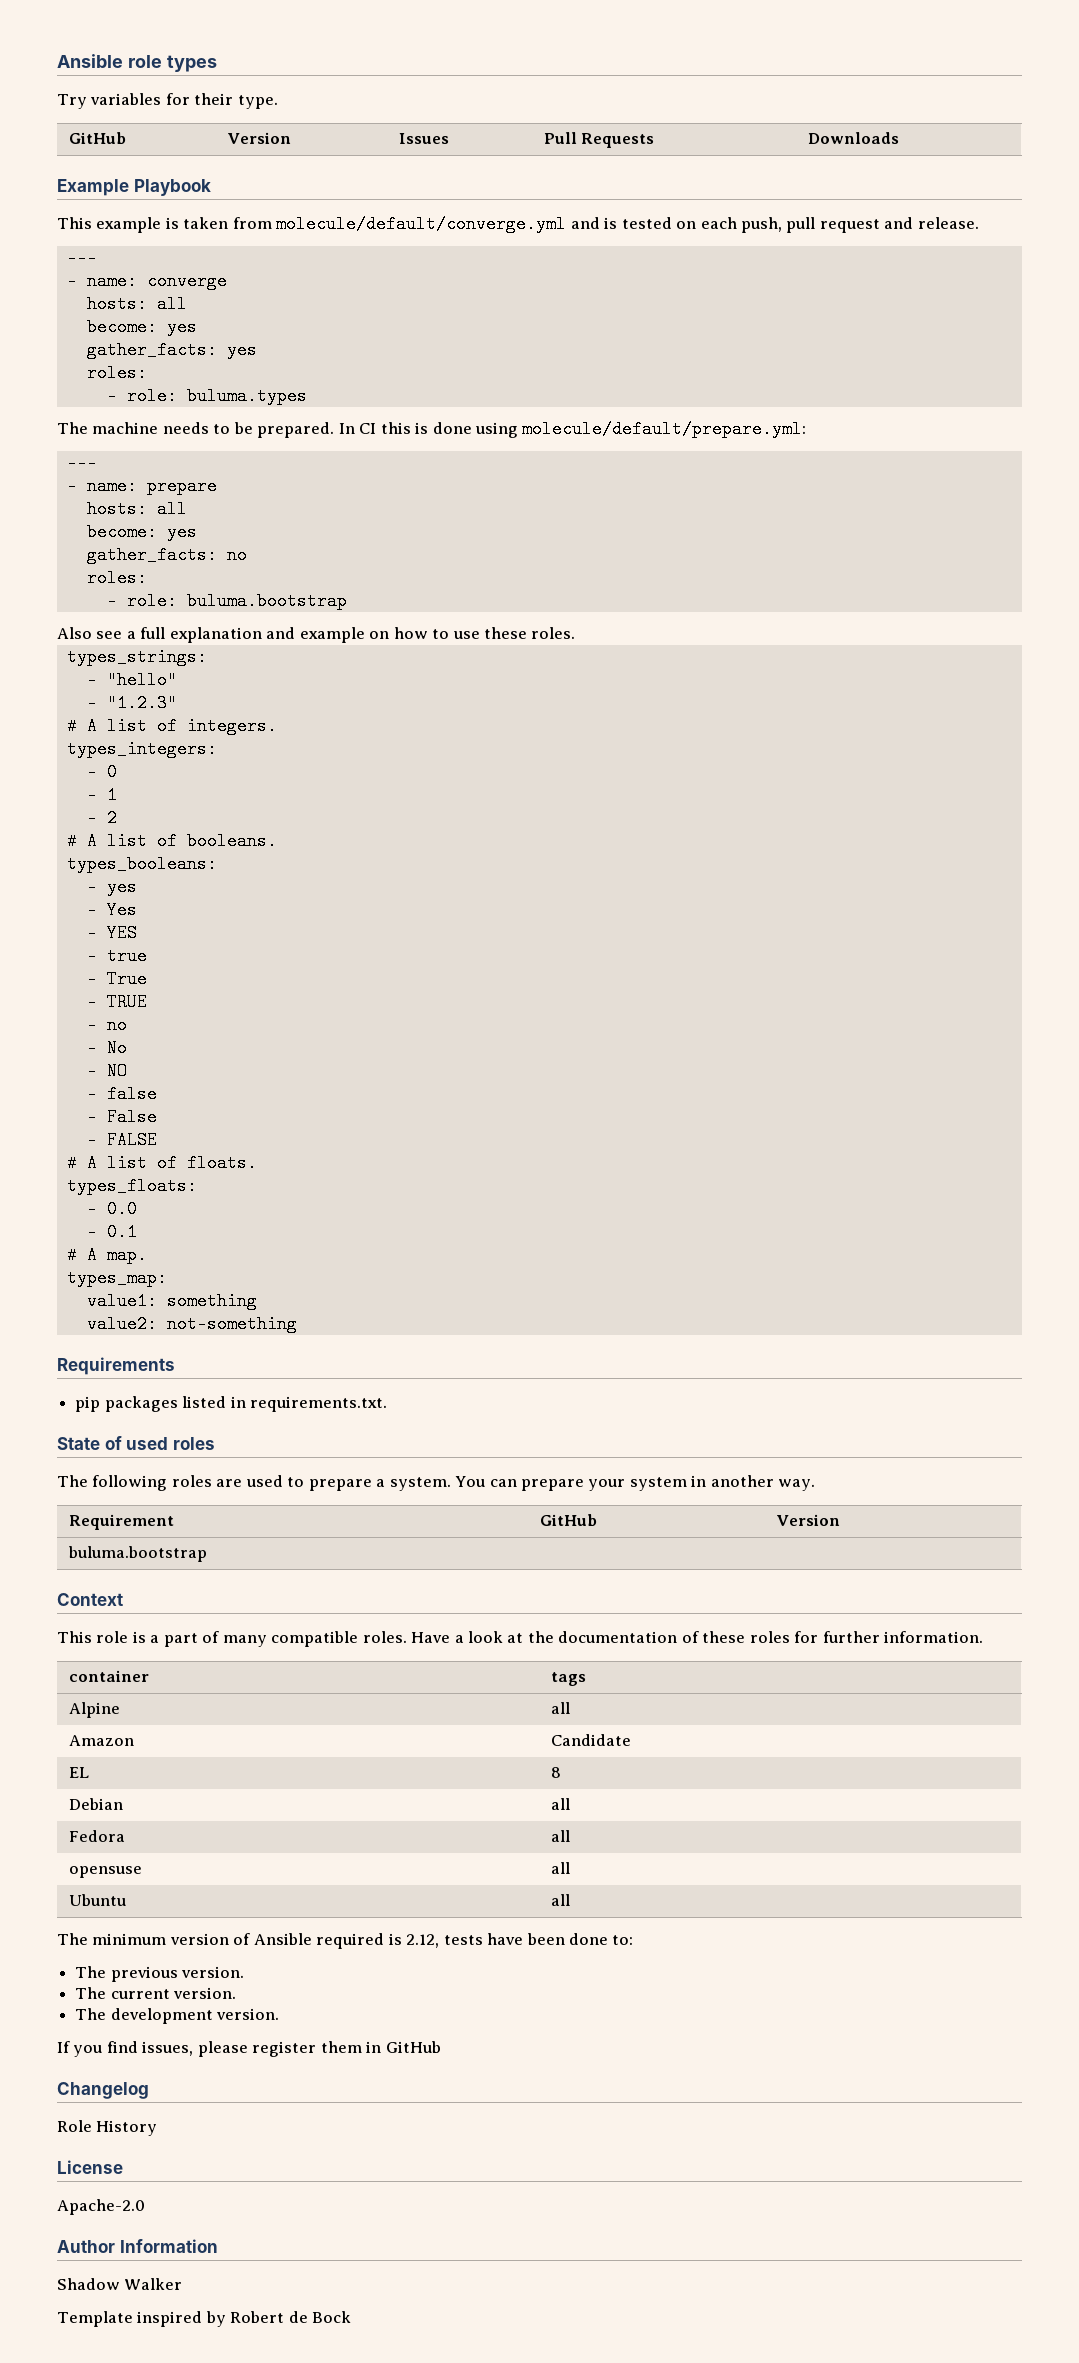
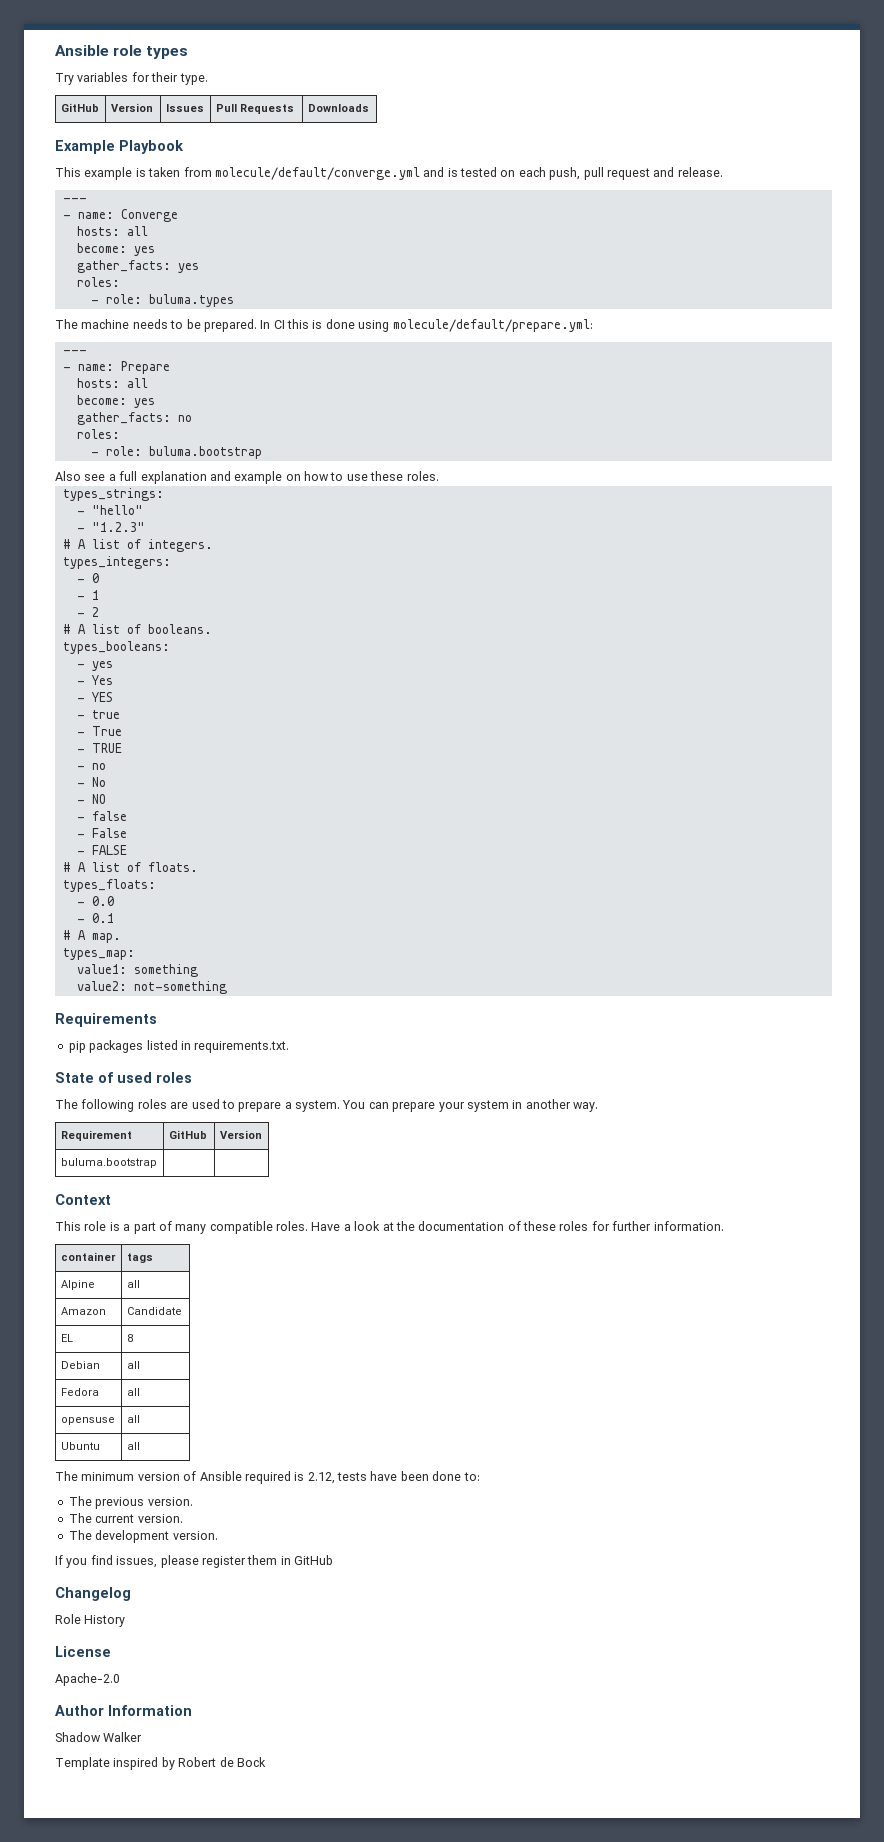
- - name: converge
+ - name: Converge
- - name: prepare
+ - name: Prepare

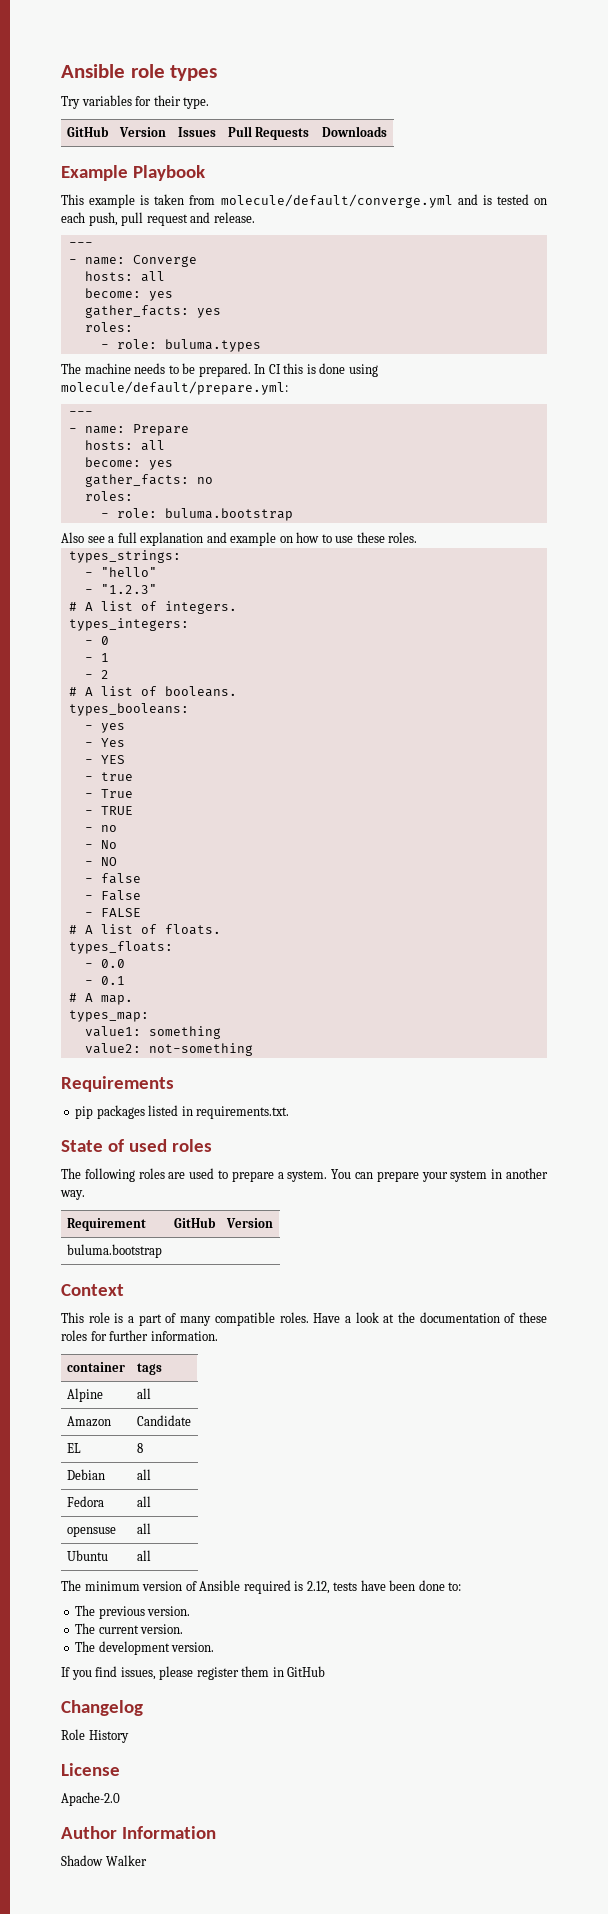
- Template inspired by Robert de Bock

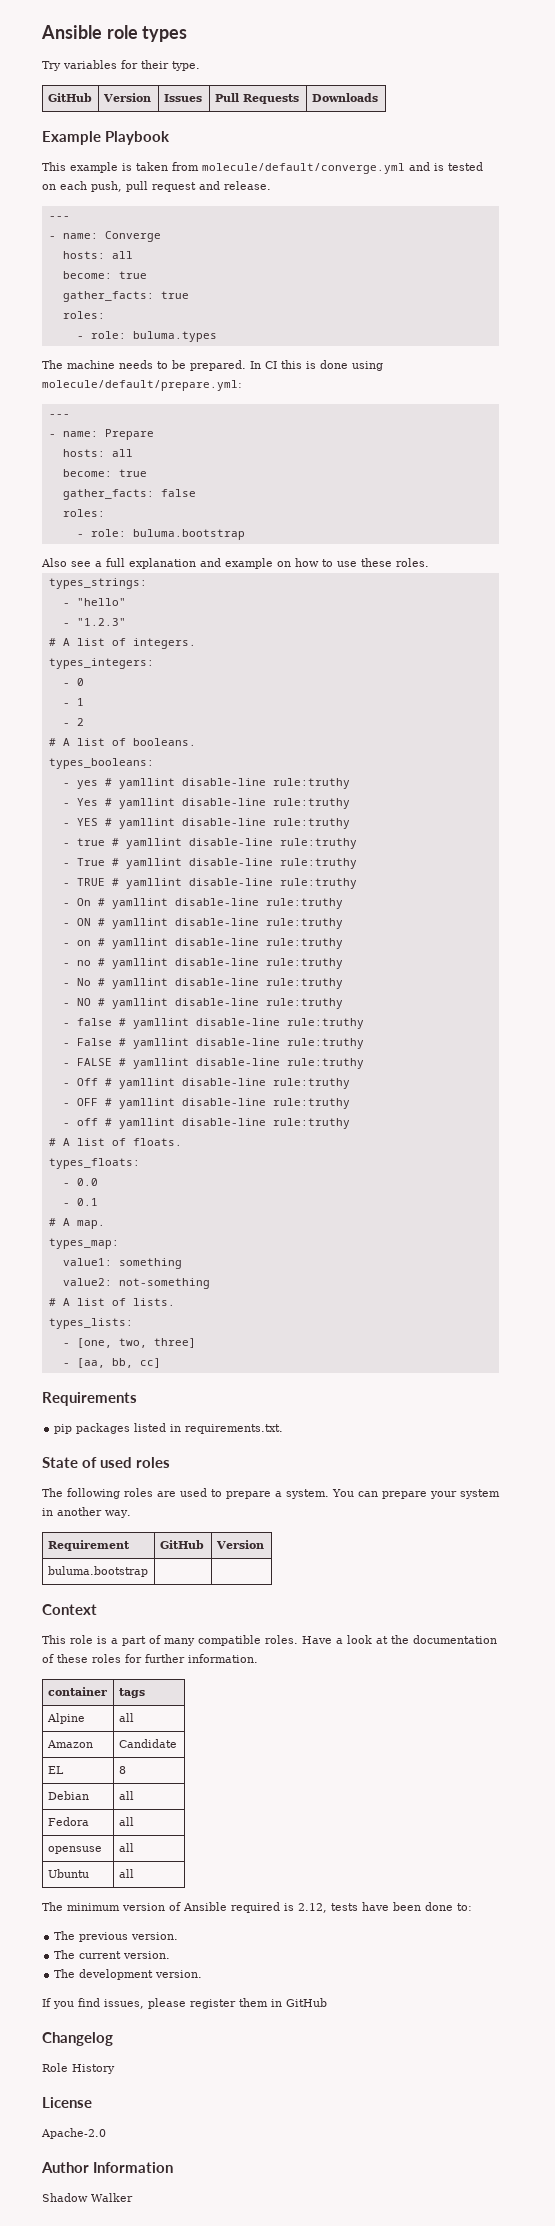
  - name: Converge
  hosts: all
- become: yes
- gather_facts: yes
+ become: true
+ gather_facts: true
  - name: Prepare
  hosts: all
- become: yes
- gather_facts: no
+ become: true
+ gather_facts: false
- - yes
- - Yes
- - YES
- - true
- - True
- - TRUE
- - no
- - No
- - NO
- - false
- - False
- - FALSE
+ - yes # yamllint disable-line rule:truthy
+ - Yes # yamllint disable-line rule:truthy
+ - YES # yamllint disable-line rule:truthy
+ - true # yamllint disable-line rule:truthy
+ - True # yamllint disable-line rule:truthy
+ - TRUE # yamllint disable-line rule:truthy
+ - On # yamllint disable-line rule:truthy
+ - ON # yamllint disable-line rule:truthy
+ - on # yamllint disable-line rule:truthy
+ - no # yamllint disable-line rule:truthy
+ - No # yamllint disable-line rule:truthy
+ - NO # yamllint disable-line rule:truthy
+ - false # yamllint disable-line rule:truthy
+ - False # yamllint disable-line rule:truthy
+ - FALSE # yamllint disable-line rule:truthy
+ - Off # yamllint disable-line rule:truthy
+ - OFF # yamllint disable-line rule:truthy
+ - off # yamllint disable-line rule:truthy
+ # A list of lists.
+ types_lists:
+ - [one, two, three]
+ - [aa, bb, cc]

